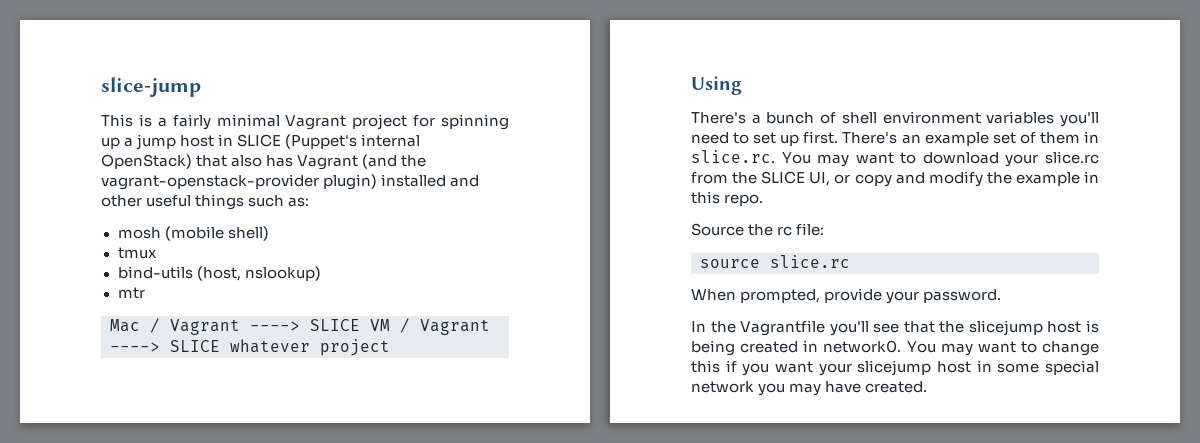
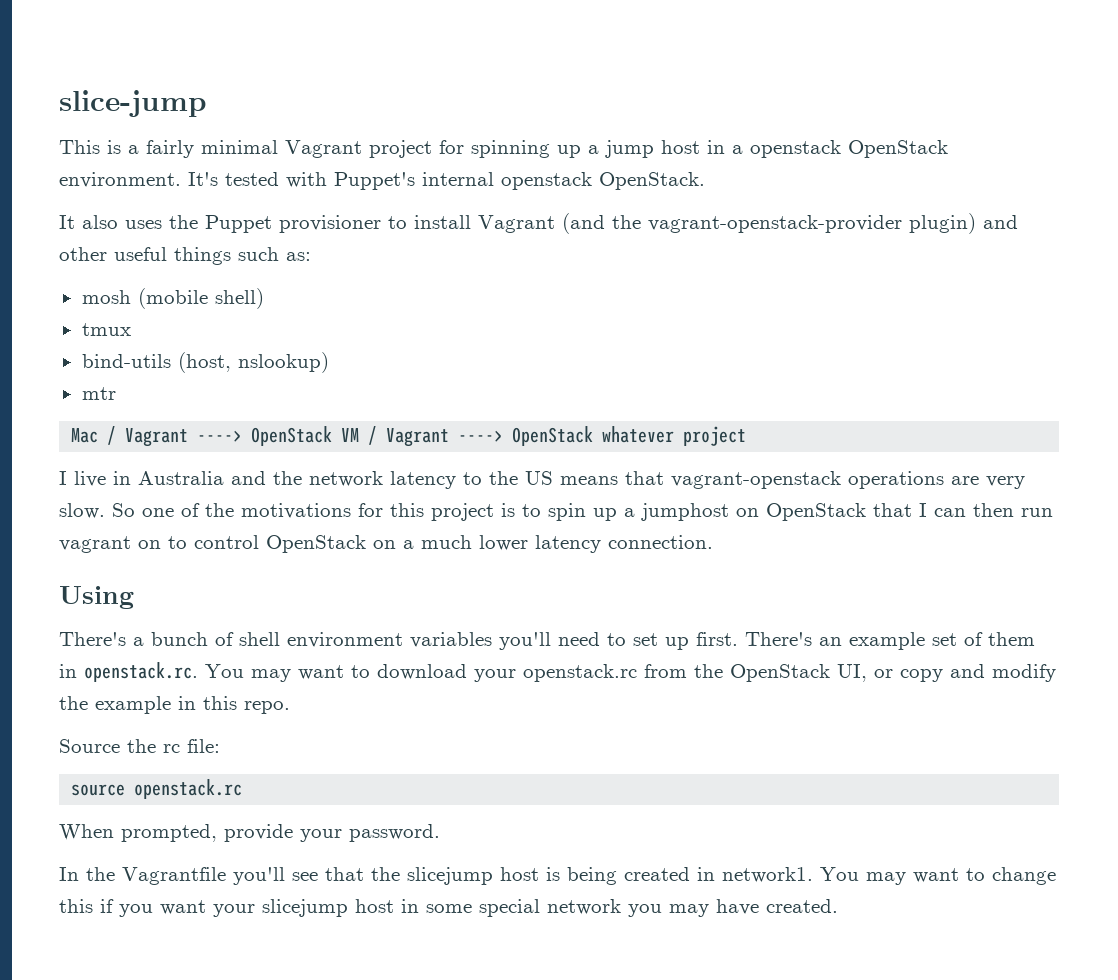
- This is a fairly minimal Vagrant project for spinning up a jump host in SLICE (Puppet's internal OpenStack) that also has Vagrant (and the vagrant-openstack-provider plugin) installed and other useful things such as:
+ This is a fairly minimal Vagrant project for spinning up a jump host in a openstack OpenStack environment. It's tested with Puppet's internal openstack OpenStack.
+ It also uses the Puppet provisioner to install Vagrant (and the vagrant-openstack-provider plugin) and other useful things such as:
- Mac / Vagrant ----> SLICE VM / Vagrant ----> SLICE whatever project
+ Mac / Vagrant ----> OpenStack VM / Vagrant ----> OpenStack whatever project
+ I live in Australia and the network latency to the US means that vagrant-openstack operations are very slow. So one of the motivations for this project is to spin up a jumphost on OpenStack that I can then run vagrant on to control OpenStack on a much lower latency connection.
- There's an example set of them in slice.rc. You may want to download your slice.rc from the SLICE UI, or copy and modify the example in this repo.
+ There's an example set of them in openstack.rc. You may want to download your openstack.rc from the OpenStack UI, or copy and modify the example in this repo.
- source slice.rc
+ source openstack.rc
- In the Vagrantfile you'll see that the slicejump host is being created in network0.
+ In the Vagrantfile you'll see that the slicejump host is being created in network1.

